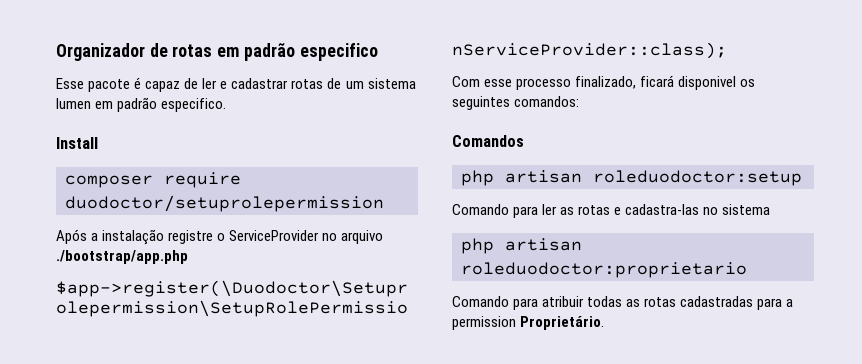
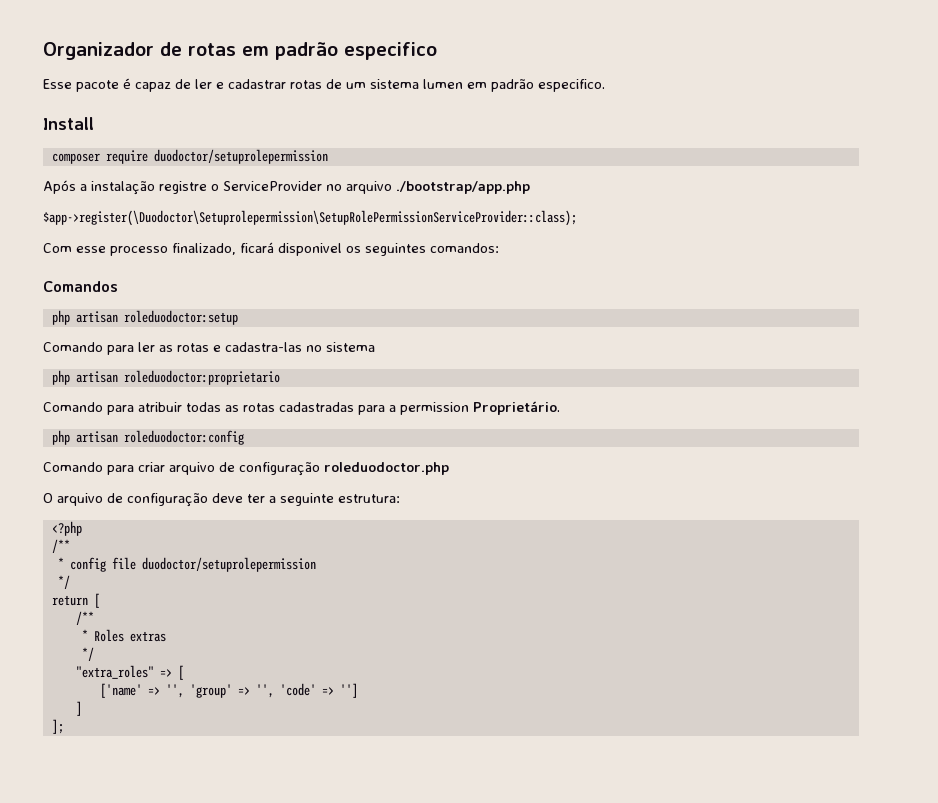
+ php artisan roleduodoctor:config
+ Comando para criar arquivo de configuração roleduodoctor.php
+ O arquivo de configuração deve ter a seguinte estrutura:
+ <?php
+ /**
+ * config file duodoctor/setuprolepermission
+ */
+ return [
+ /**
+ * Roles extras
+ */
+ "extra_roles" => [
+ ['name' => '', 'group' => '', 'code' => '']
+ ]
+ ];

